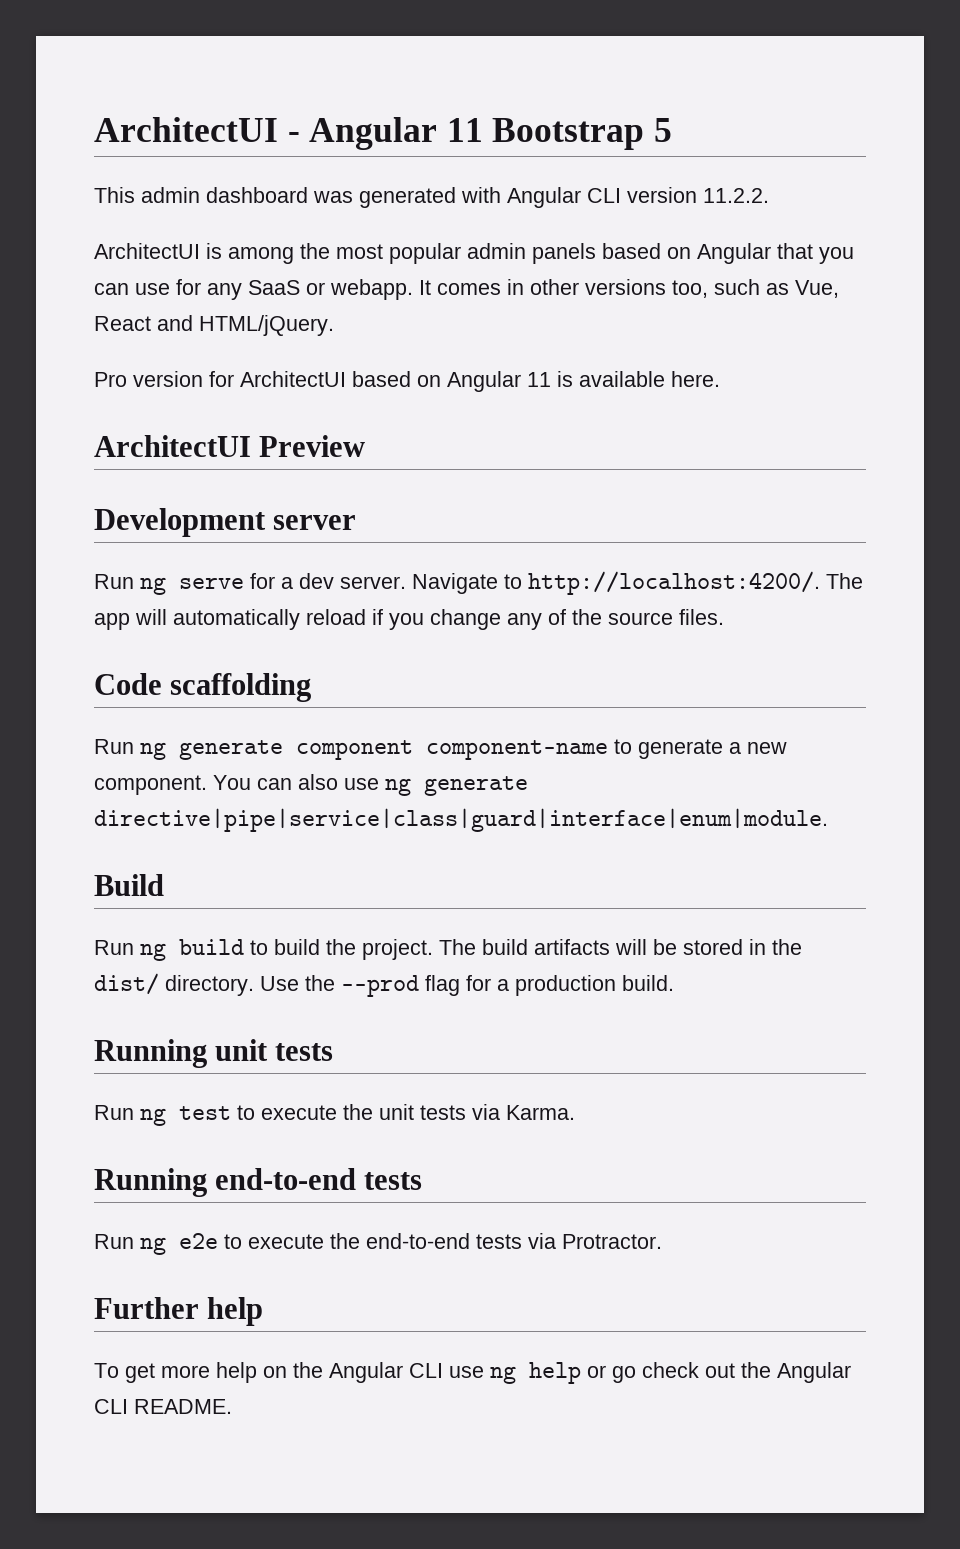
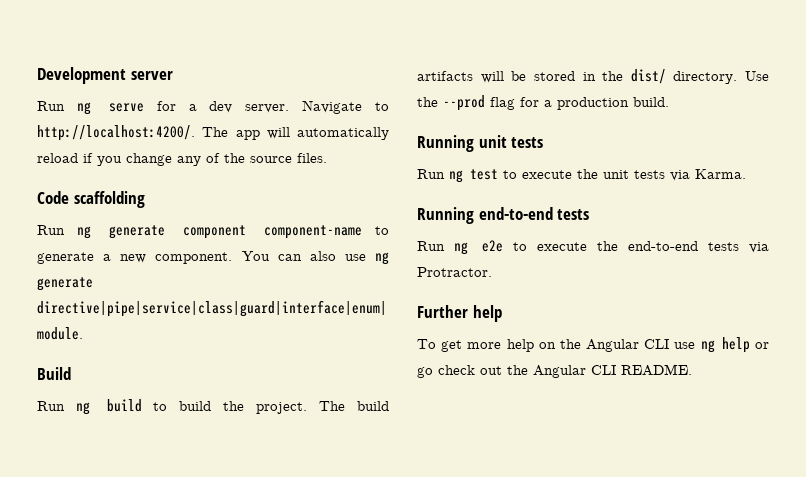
- ArchitectUI - Angular 11 Bootstrap 5
- This admin dashboard was generated with Angular CLI version 11.2.2.
- ArchitectUI is among the most popular admin panels based on Angular that you can use for any SaaS or webapp. It comes in other versions too, such as Vue, React and HTML/jQuery.
- Pro version for ArchitectUI based on Angular 11 is available here.
- ArchitectUI Preview

